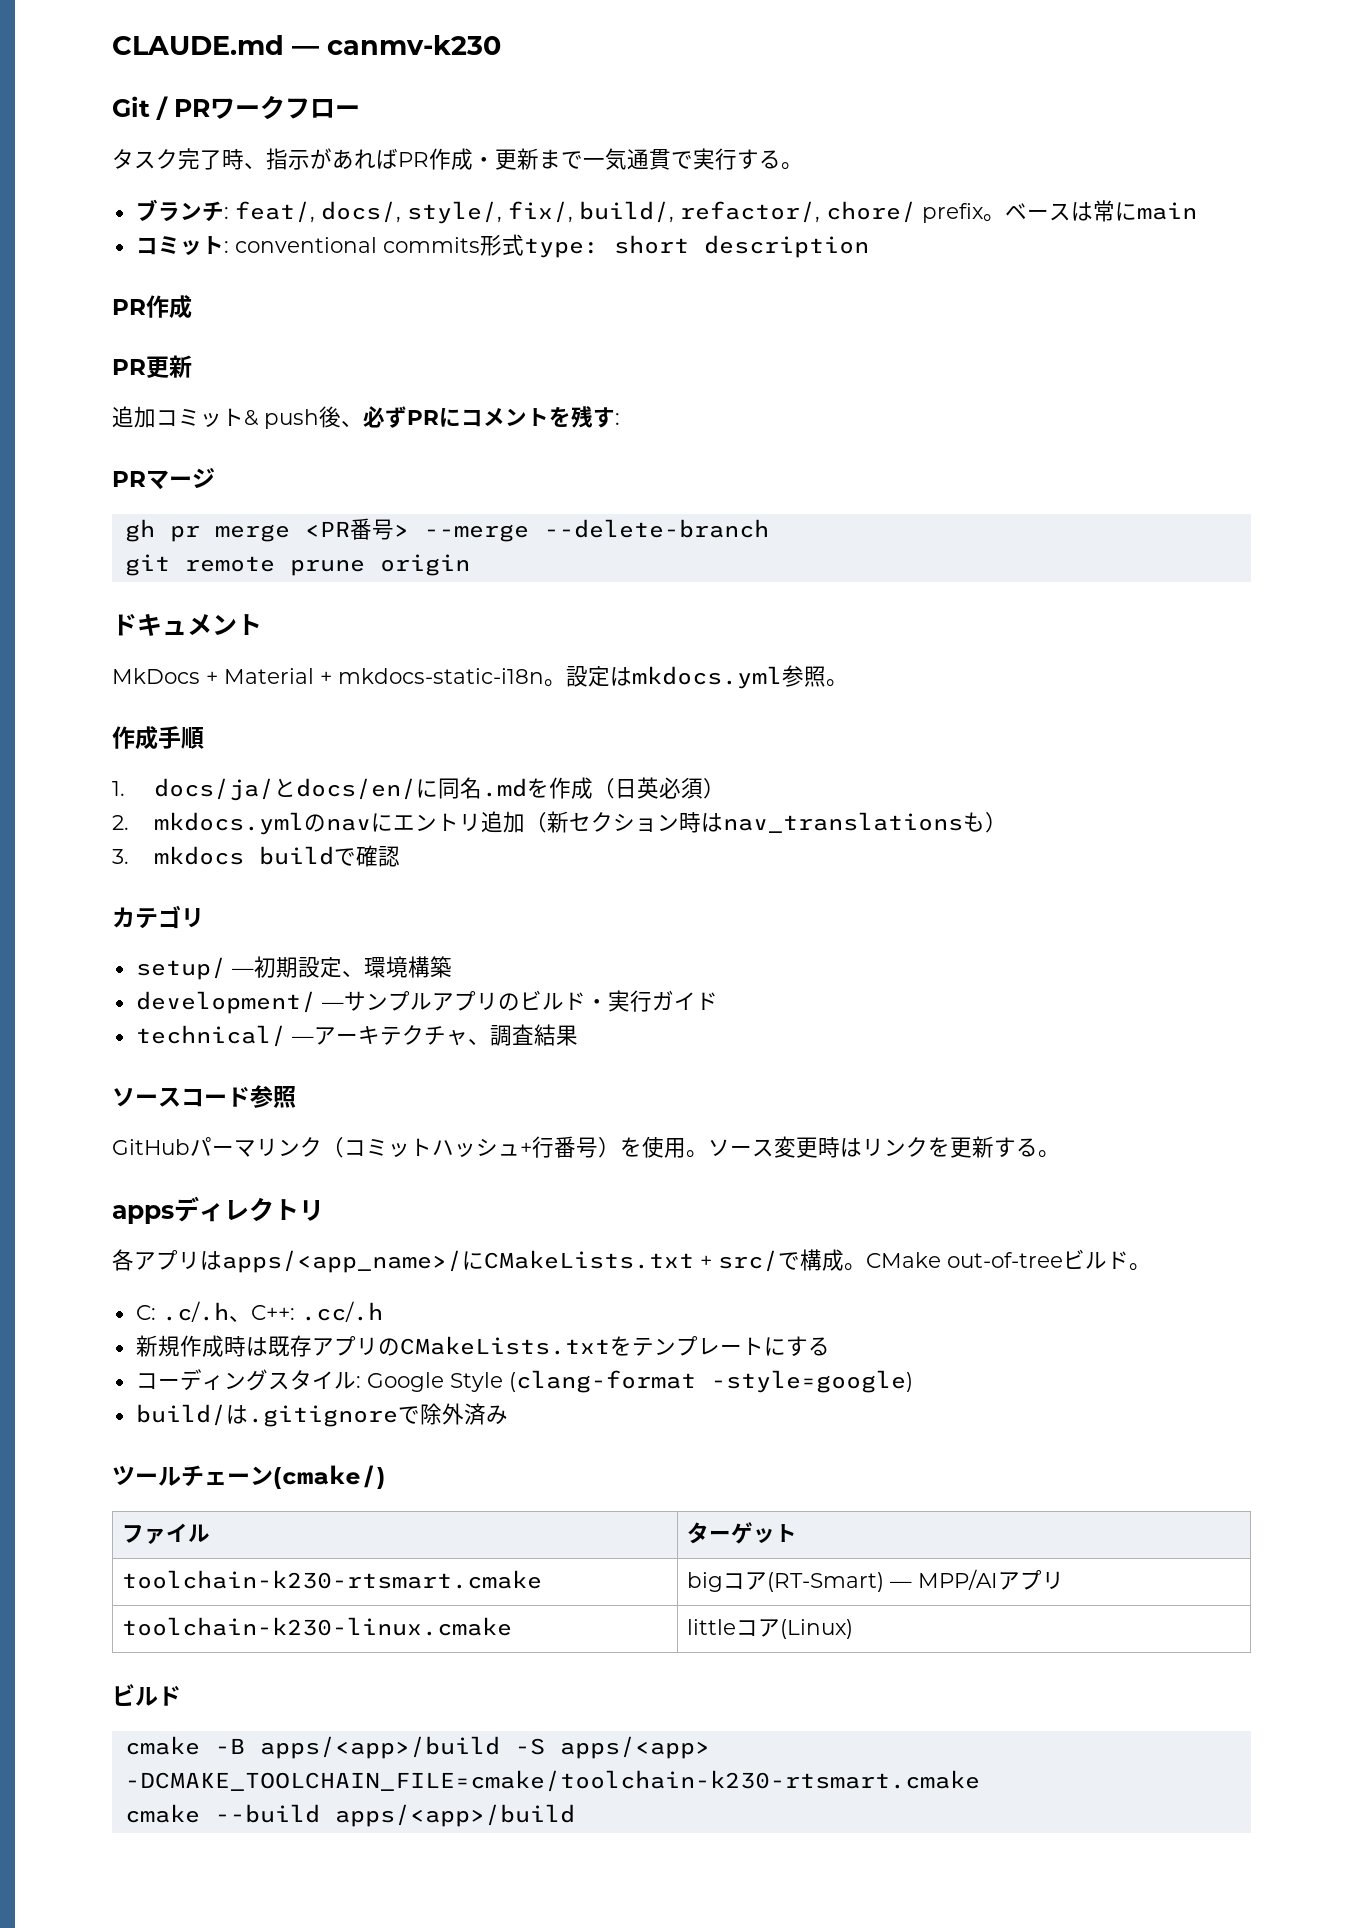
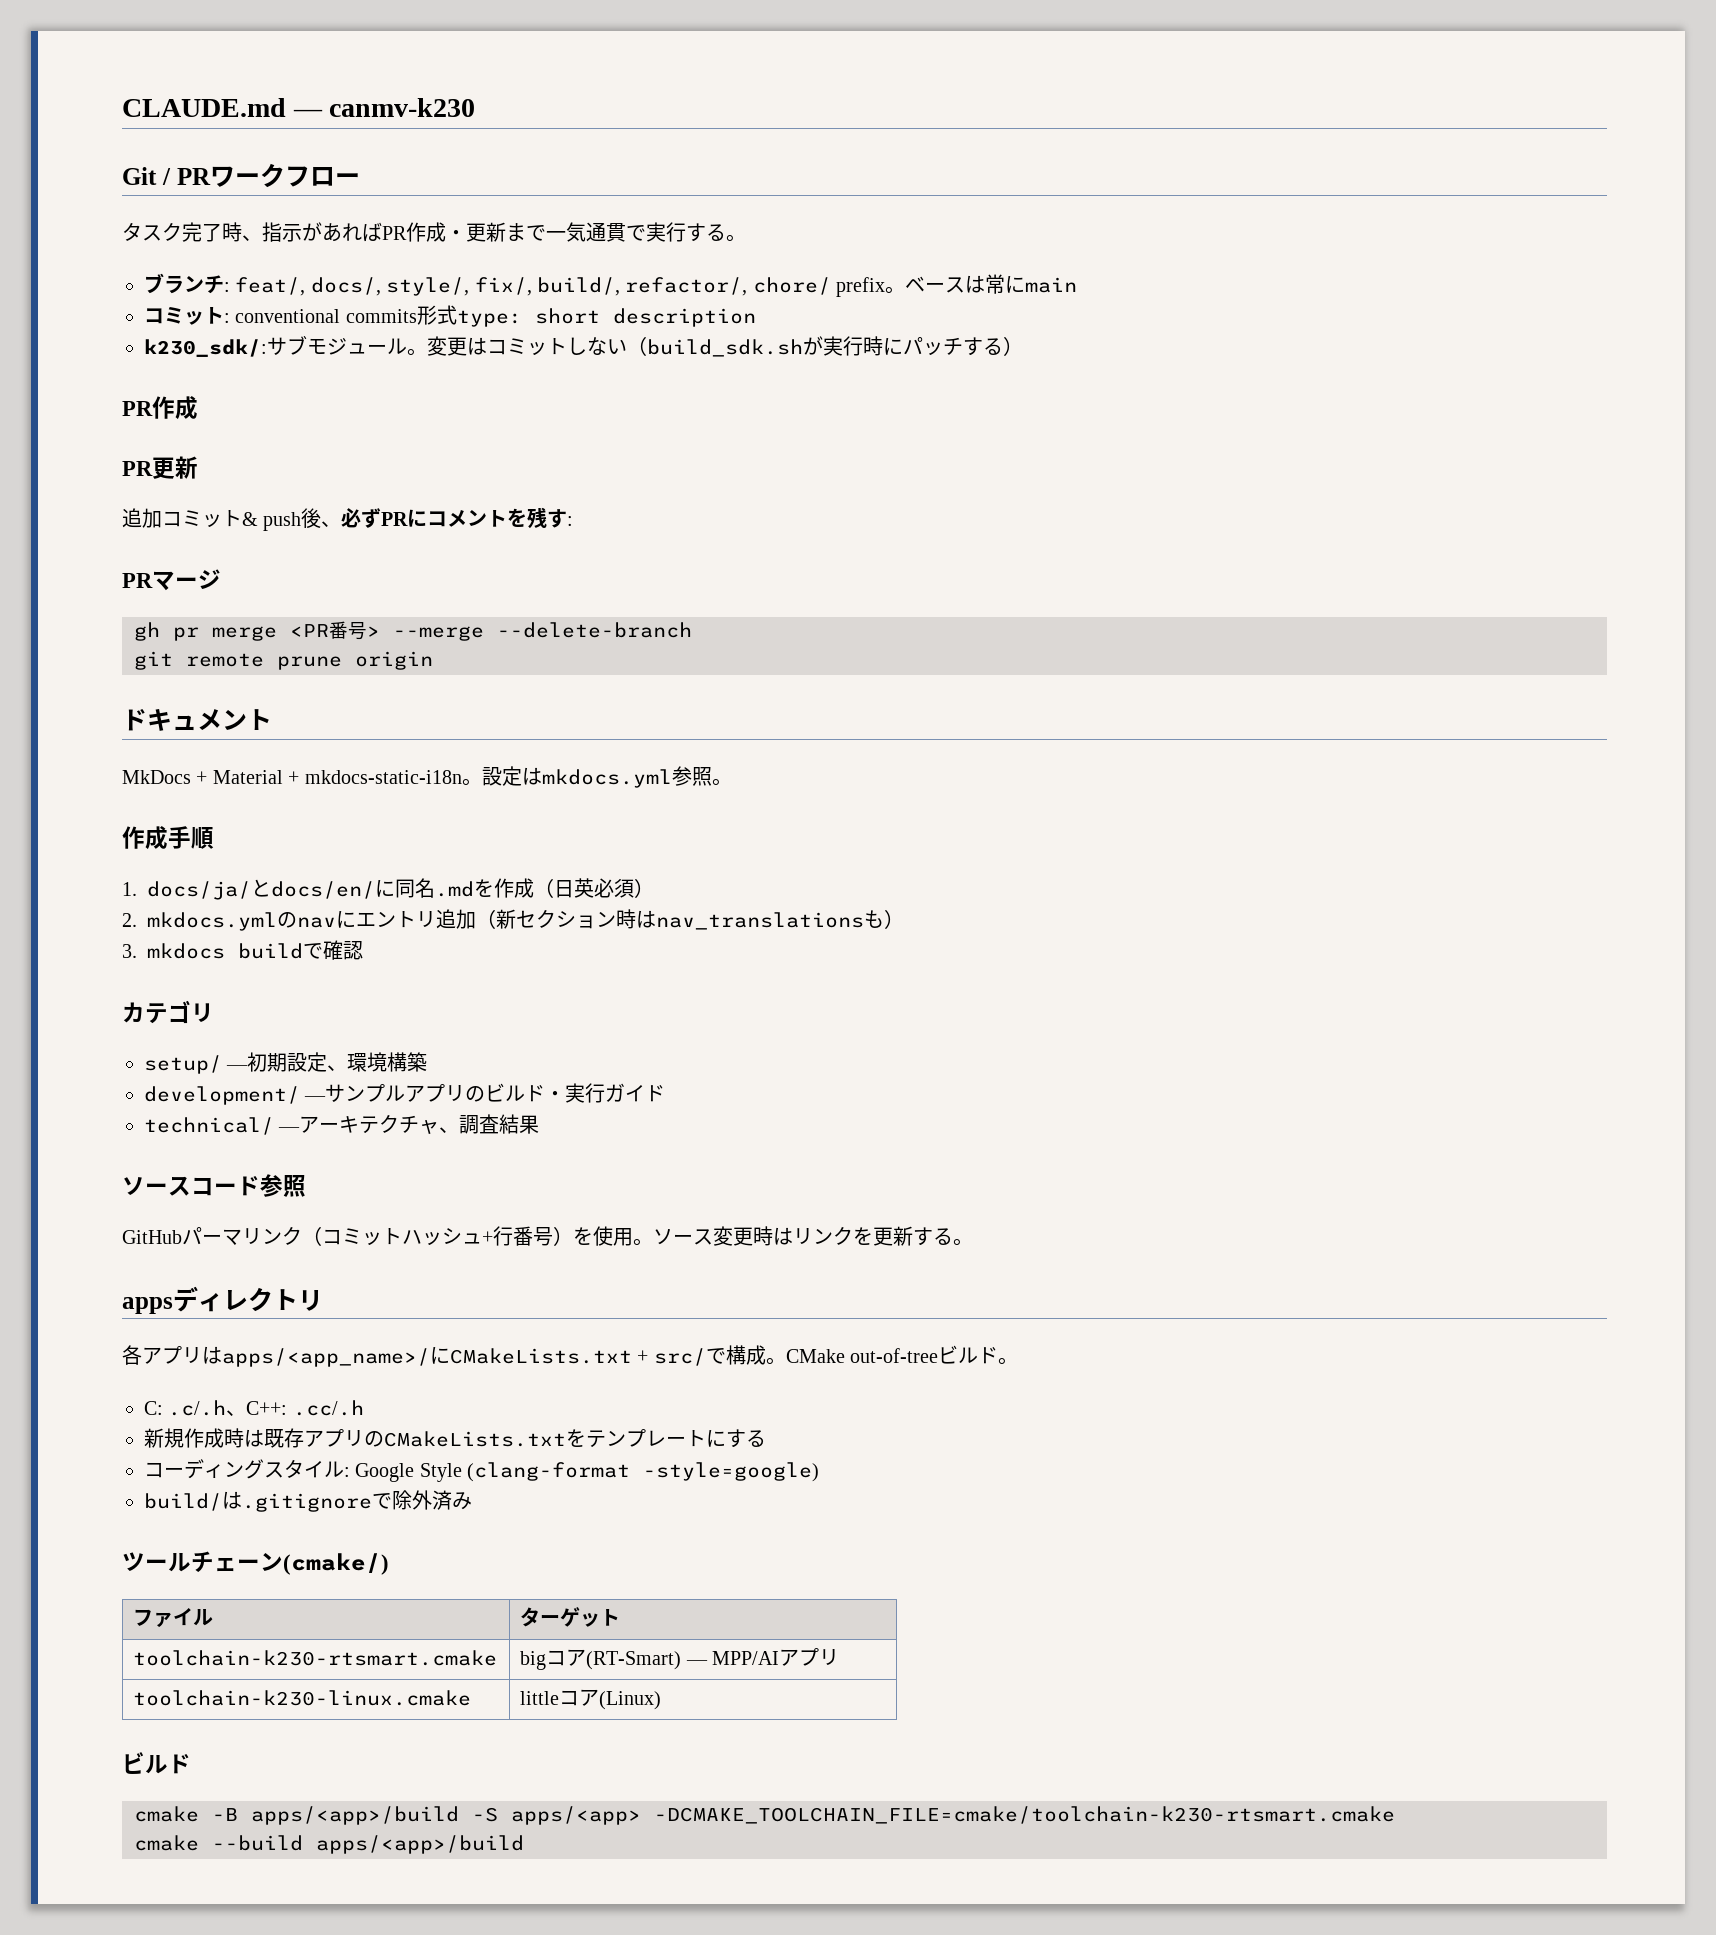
+ k230_sdk/:サブモジュール。変更はコミットしない（build_sdk.shが実行時にパッチする）

